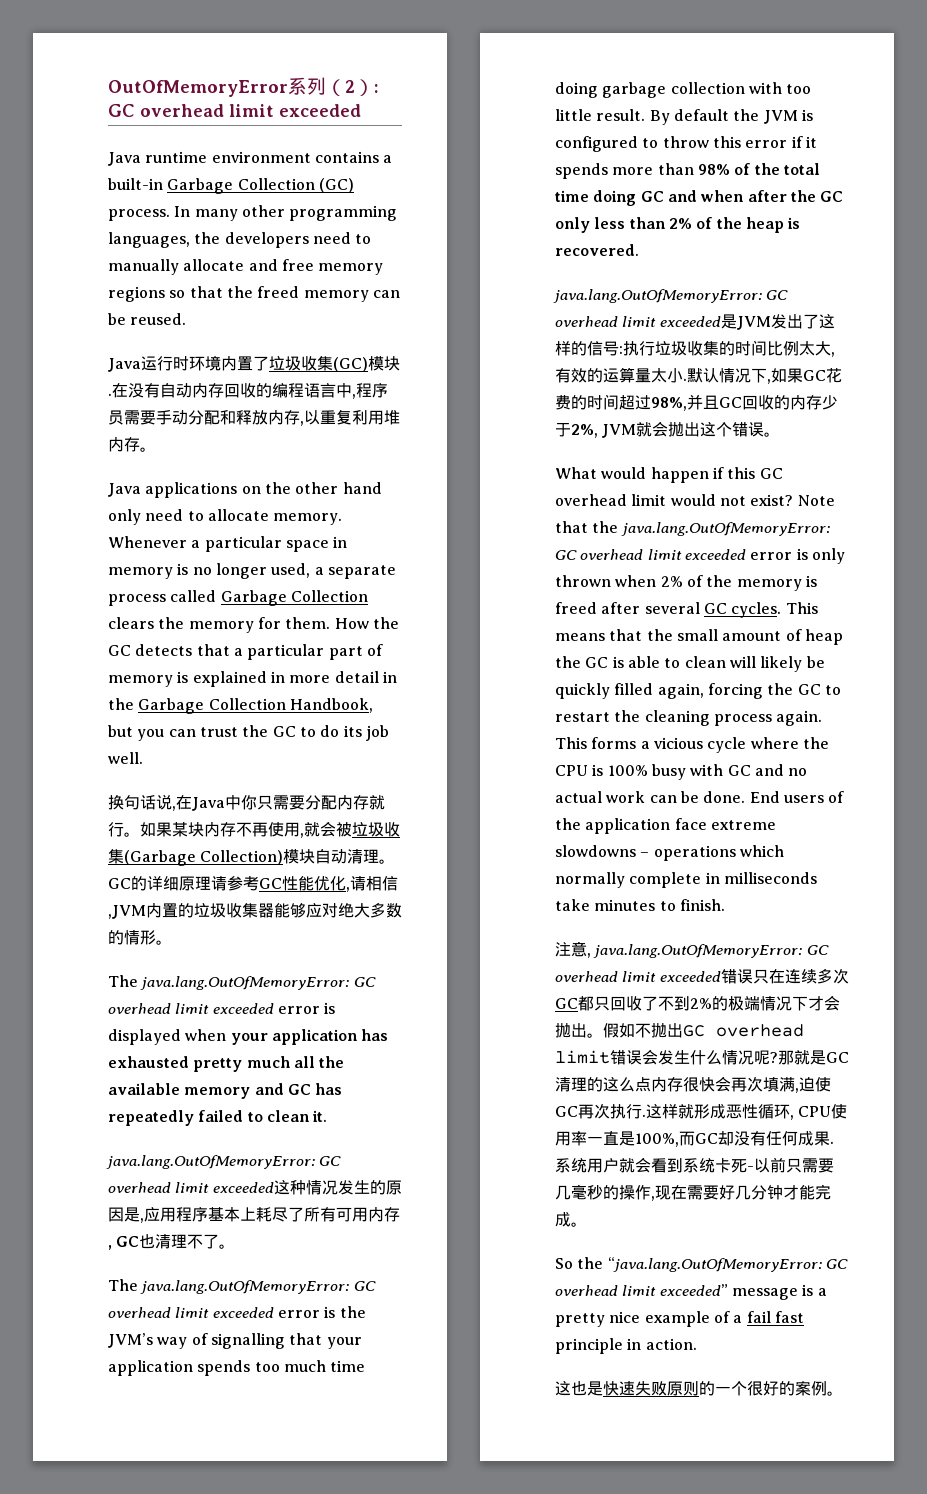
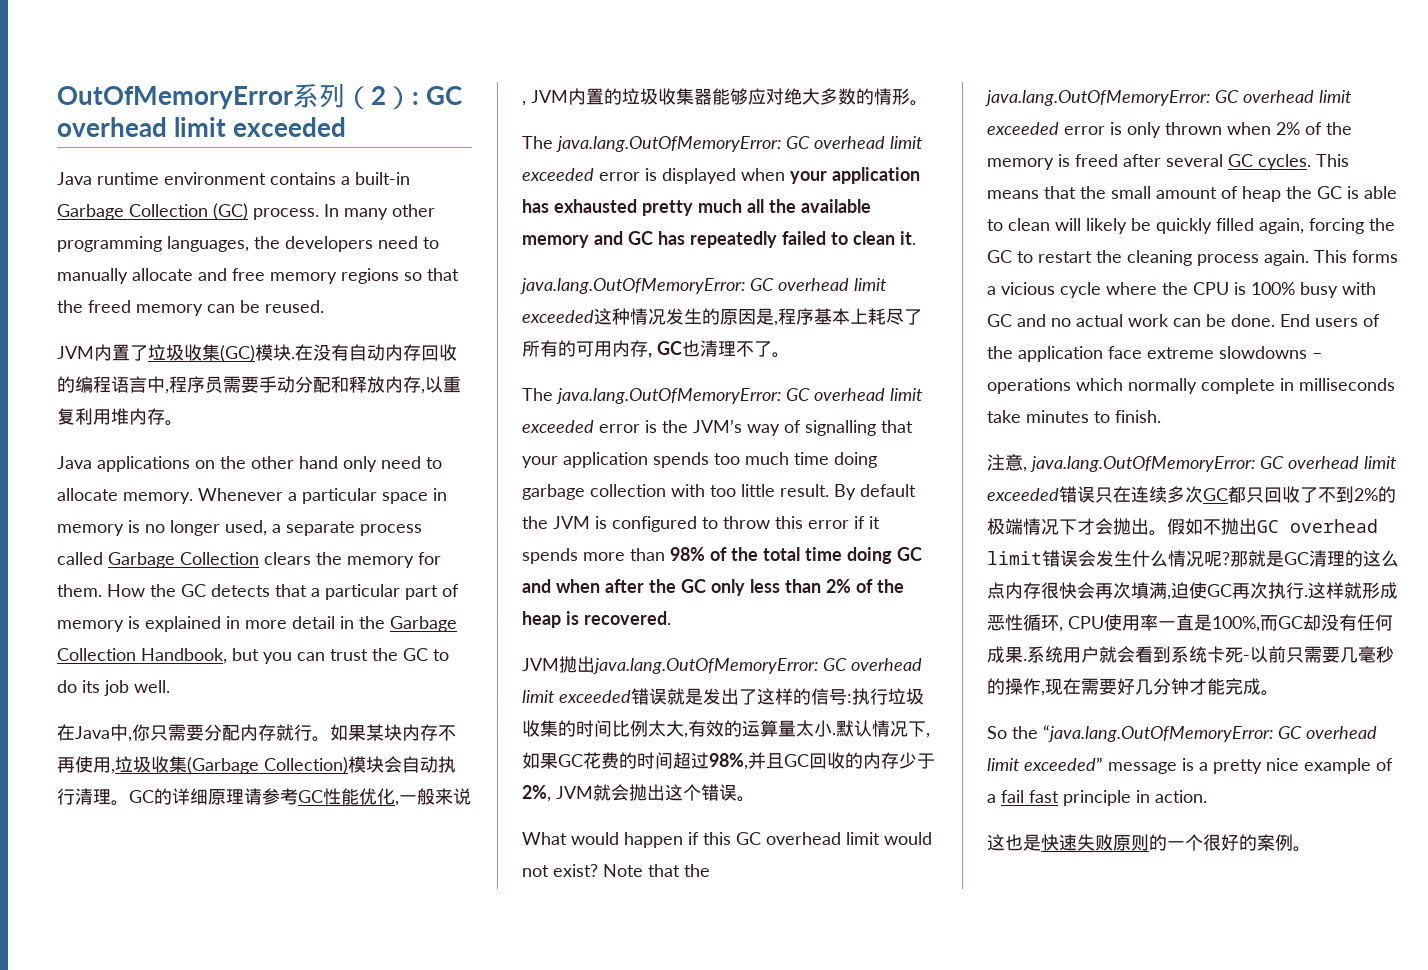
- Java运行时环境内置了垃圾收集(GC)模块.
+ JVM内置了垃圾收集(GC)模块.
- 换句话说,在Java中你只需要分配内存就行。
+ 在Java中,你只需要分配内存就行。
- 如果某块内存不再使用,就会被垃圾收集(Garbage Collection)模块自动清理。
+ 如果某块内存不再使用,垃圾收集(Garbage Collection)模块会自动执行清理。
- GC的详细原理请参考GC性能优化,请相信,JVM内置的垃圾收集器能够应对绝大多数的情形。
+ GC的详细原理请参考GC性能优化,一般来说, JVM内置的垃圾收集器能够应对绝大多数的情形。
- java.lang.OutOfMemoryError: GC overhead limit exceeded这种情况发生的原因是,应用程序基本上耗尽了所有可用内存, GC也清理不了。
+ java.lang.OutOfMemoryError: GC overhead limit exceeded这种情况发生的原因是,程序基本上耗尽了所有的可用内存, GC也清理不了。
- java.lang.OutOfMemoryError: GC overhead limit exceeded是JVM发出了这样的信号:执行垃圾收集的时间比例太大,有效的运算量太小.
+ JVM抛出java.lang.OutOfMemoryError: GC overhead limit exceeded错误就是发出了这样的信号:执行垃圾收集的时间比例太大,有效的运算量太小.

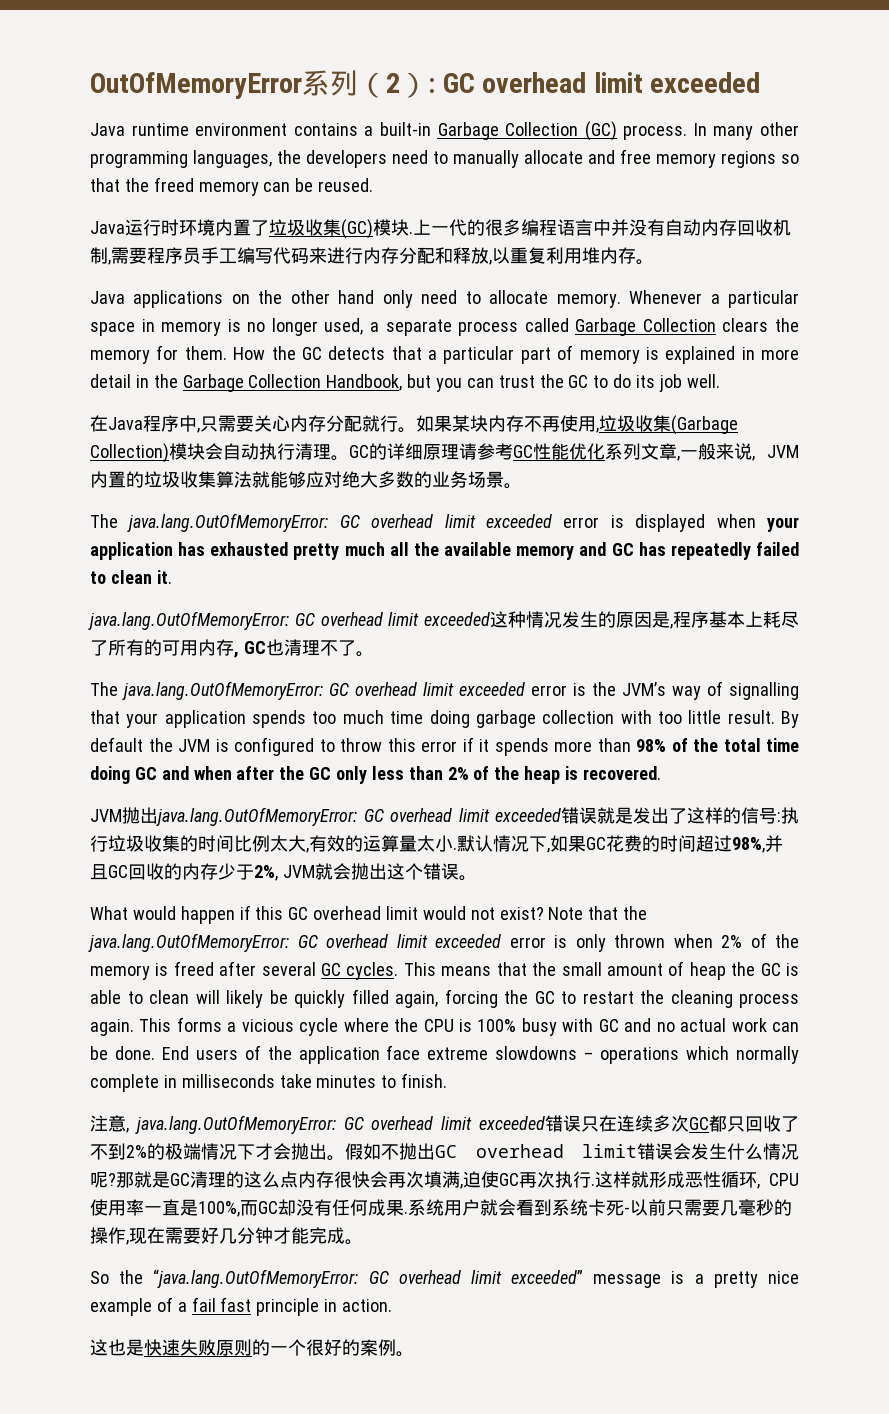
- JVM内置了垃圾收集(GC)模块.
+ Java运行时环境内置了垃圾收集(GC)模块.
- 在没有自动内存回收的编程语言中,程序员需要手动分配和释放内存,以重复利用堆内存。
+ 上一代的很多编程语言中并没有自动内存回收机制,需要程序员手工编写代码来进行内存分配和释放,以重复利用堆内存。
- 在Java中,你只需要分配内存就行。
+ 在Java程序中,只需要关心内存分配就行。
- GC的详细原理请参考GC性能优化,一般来说, JVM内置的垃圾收集器能够应对绝大多数的情形。
+ GC的详细原理请参考GC性能优化系列文章,一般来说, JVM内置的垃圾收集算法就能够应对绝大多数的业务场景。

